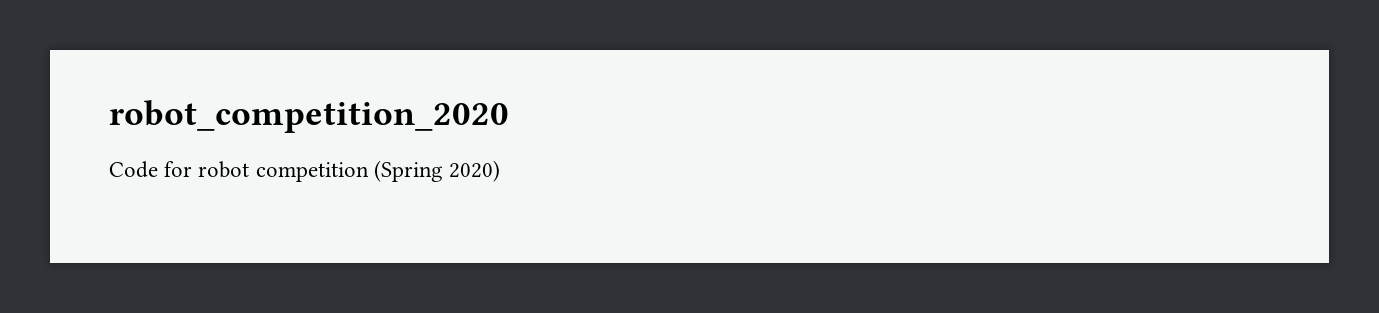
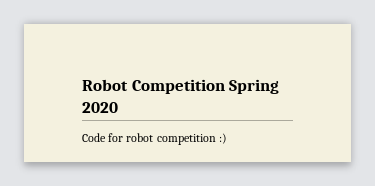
- robot_competition_2020
+ Robot Competition Spring 2020
- Code for robot competition (Spring 2020)
+ Code for robot competition :)

